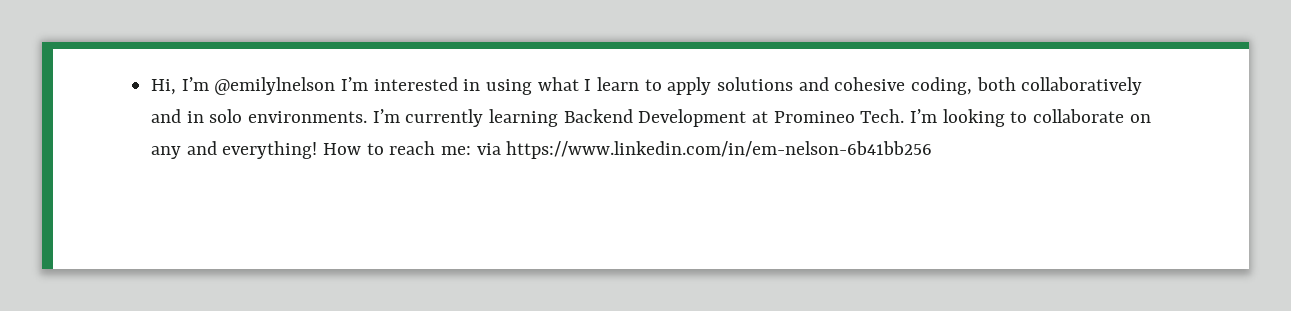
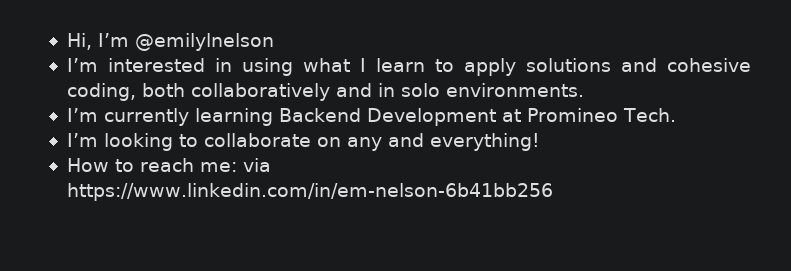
- Hi, I’m @emilylnelson I’m interested in using what I learn to apply solutions and cohesive coding, both collaboratively and in solo environments. I’m currently learning Backend Development at Promineo Tech. I’m looking to collaborate on any and everything! How to reach me: via https://www.linkedin.com/in/em-nelson-6b41bb256
+ Hi, I’m @emilylnelson
+ I’m interested in using what I learn to apply solutions and cohesive coding, both collaboratively and in solo environments.
+ I’m currently learning Backend Development at Promineo Tech.
+ I’m looking to collaborate on any and everything!
+ How to reach me: via https://www.linkedin.com/in/em-nelson-6b41bb256

